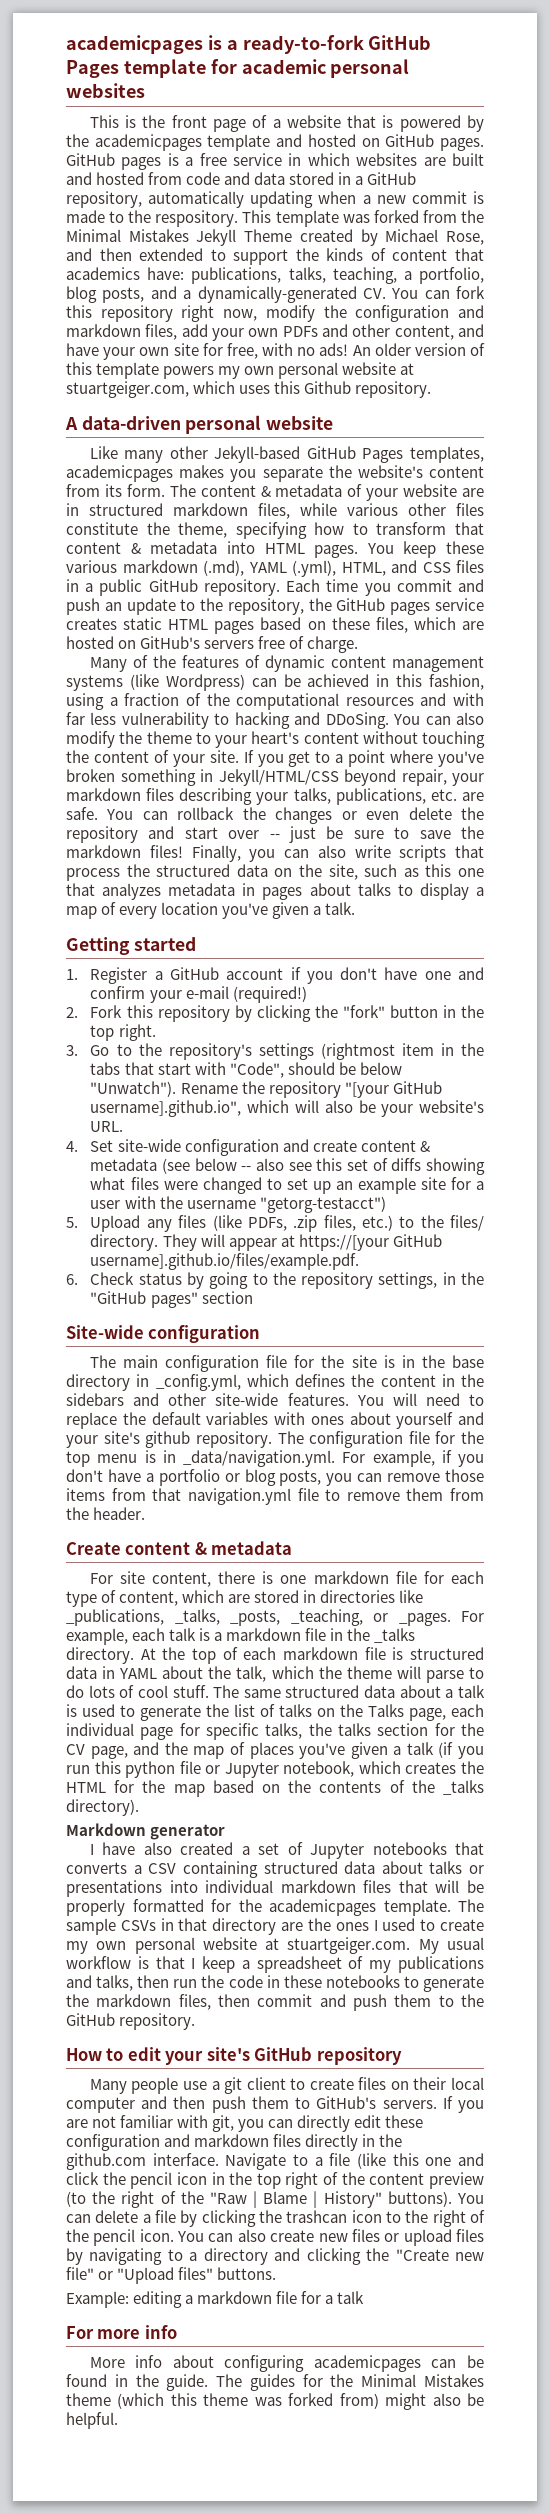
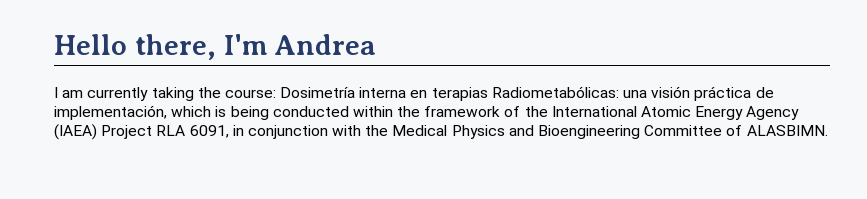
- academicpages is a ready-to-fork GitHub Pages template for academic personal websites
- This is the front page of a website that is powered by the academicpages template and hosted on GitHub pages. GitHub pages is a free service in which websites are built and hosted from code and data stored in a GitHub repository, automatically updating when a new commit is made to the respository. This template was forked from the Minimal Mistakes Jekyll Theme created by Michael Rose, and then extended to support the kinds of content that academics have: publications, talks, teaching, a portfolio, blog posts, and a dynamically-generated CV. You can fork this repository right now, modify the configuration and markdown files, add your own PDFs and other content, and have your own site for free, with no ads! An older version of this template powers my own personal website at stuartgeiger.com, which uses this Github repository.
- A data-driven personal website
- Like many other Jekyll-based GitHub Pages templates, academicpages makes you separate the website's content from its form. The content & metadata of your website are in structured markdown files, while various other files constitute the theme, specifying how to transform that content & metadata into HTML pages. You keep these various markdown (.md), YAML (.yml), HTML, and CSS files in a public GitHub repository. Each time you commit and push an update to the repository, the GitHub pages service creates static HTML pages based on these files, which are hosted on GitHub's servers free of charge.
- Many of the features of dynamic content management systems (like Wordpress) can be achieved in this fashion, using a fraction of the computational resources and with far less vulnerability to hacking and DDoSing. You can also modify the theme to your heart's content without touching the content of your site. If you get to a point where you've broken something in Jekyll/HTML/CSS beyond repair, your markdown files describing your talks, publications, etc. are safe. You can rollback the changes or even delete the repository and start over -- just be sure to save the markdown files! Finally, you can also write scripts that process the structured data on the site, such as this one that analyzes metadata in pages about talks to display a map of every location you've given a talk.
- Getting started
- 1. Register a GitHub account if you don't have one and confirm your e-mail (required!)
- 2. Fork this repository by clicking the "fork" button in the top right.
- 3. Go to the repository's settings (rightmost item in the tabs that start with "Code", should be below "Unwatch"). Rename the repository "[your GitHub username].github.io", which will also be your website's URL.
- 4. Set site-wide configuration and create content & metadata (see below -- also see this set of diffs showing what files were changed to set up an example site for a user with the username "getorg-testacct")
- 5. Upload any files (like PDFs, .zip files, etc.) to the files/ directory. They will appear at https://[your GitHub username].github.io/files/example.pdf.
- 6. Check status by going to the repository settings, in the "GitHub pages" section
- Site-wide configuration
- The main configuration file for the site is in the base directory in _config.yml, which defines the content in the sidebars and other site-wide features. You will need to replace the default variables with ones about yourself and your site's github repository. The configuration file for the top menu is in _data/navigation.yml. For example, if you don't have a portfolio or blog posts, you can remove those items from that navigation.yml file to remove them from the header.
- Create content & metadata
- For site content, there is one markdown file for each type of content, which are stored in directories like _publications, _talks, _posts, _teaching, or _pages. For example, each talk is a markdown file in the _talks directory. At the top of each markdown file is structured data in YAML about the talk, which the theme will parse to do lots of cool stuff. The same structured data about a talk is used to generate the list of talks on the Talks page, each individual page for specific talks, the talks section for the CV page, and the map of places you've given a talk (if you run this python file or Jupyter notebook, which creates the HTML for the map based on the contents of the _talks directory).
- Markdown generator
- I have also created a set of Jupyter notebooks that converts a CSV containing structured data about talks or presentations into individual markdown files that will be properly formatted for the academicpages template. The sample CSVs in that directory are the ones I used to create my own personal website at stuartgeiger.com. My usual workflow is that I keep a spreadsheet of my publications and talks, then run the code in these notebooks to generate the markdown files, then commit and push them to the GitHub repository.
- How to edit your site's GitHub repository
- Many people use a git client to create files on their local computer and then push them to GitHub's servers. If you are not familiar with git, you can directly edit these configuration and markdown files directly in the github.com interface. Navigate to a file (like this one and click the pencil icon in the top right of the content preview (to the right of the "Raw | Blame | History" buttons). You can delete a file by clicking the trashcan icon to the right of the pencil icon. You can also create new files or upload files by navigating to a directory and clicking the "Create new file" or "Upload files" buttons.
- Example: editing a markdown file for a talk
- For more info
- More info about configuring academicpages can be found in the guide. The guides for the Minimal Mistakes theme (which this theme was forked from) might also be helpful.
+ Hello there, I'm Andrea
+ I am currently taking the course: Dosimetría interna en terapias Radiometabólicas: una visión práctica de implementación, which is being conducted within the framework of the International Atomic Energy Agency (IAEA) Project RLA 6091, in conjunction with the Medical Physics and Bioengineering Committee of ALASBIMN.

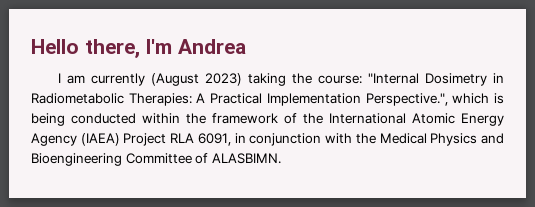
- I am currently taking the course: Dosimetría interna en terapias Radiometabólicas: una visión práctica de implementación, which is being conducted within the framework of the International Atomic Energy Agency (IAEA) Project RLA 6091, in conjunction with the Medical Physics and Bioengineering Committee of ALASBIMN.
+ I am currently (August 2023) taking the course: "Internal Dosimetry in Radiometabolic Therapies: A Practical Implementation Perspective.", which is being conducted within the framework of the International Atomic Energy Agency (IAEA) Project RLA 6091, in conjunction with the Medical Physics and Bioengineering Committee of ALASBIMN.

